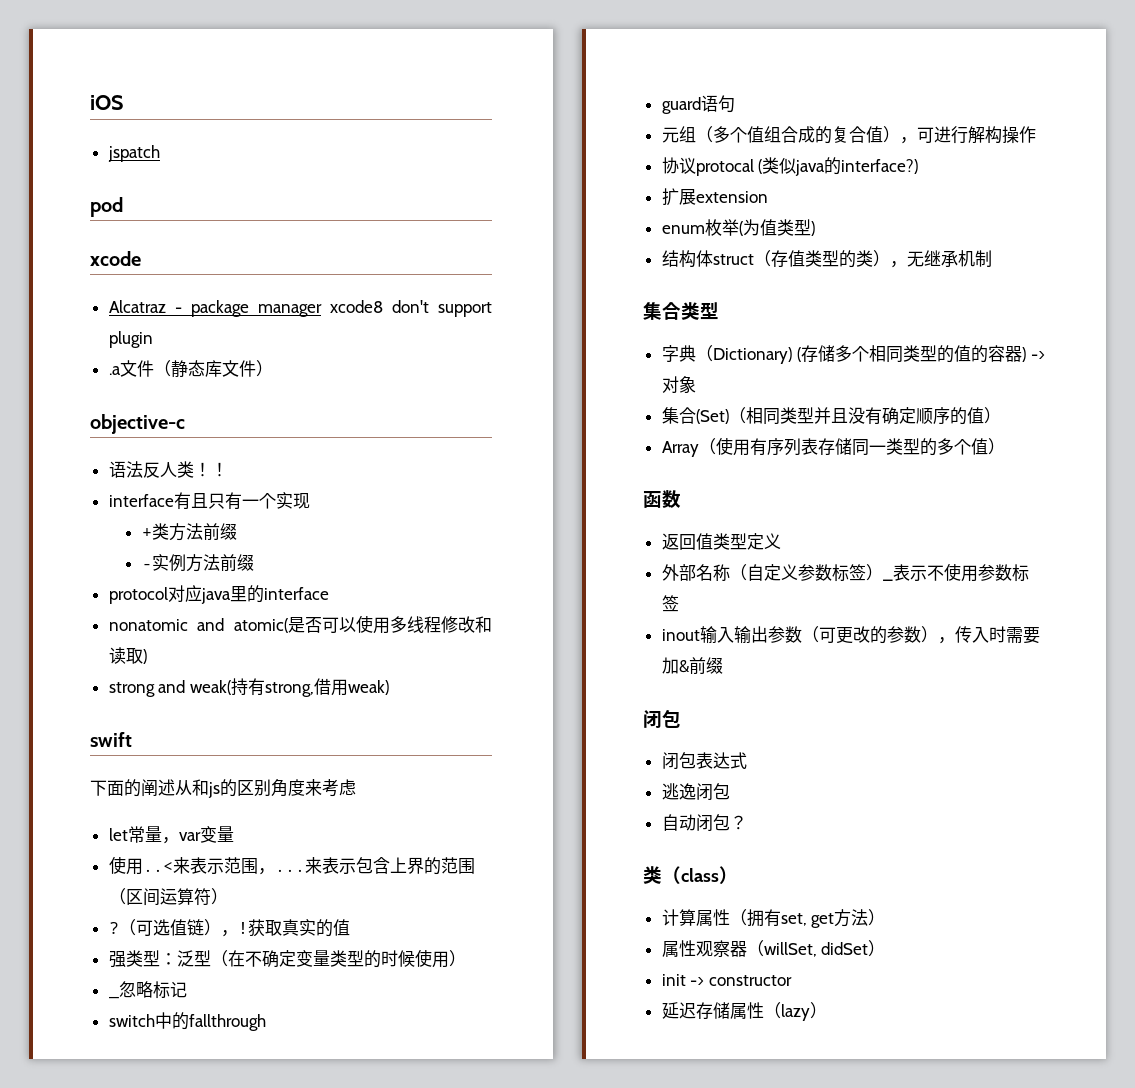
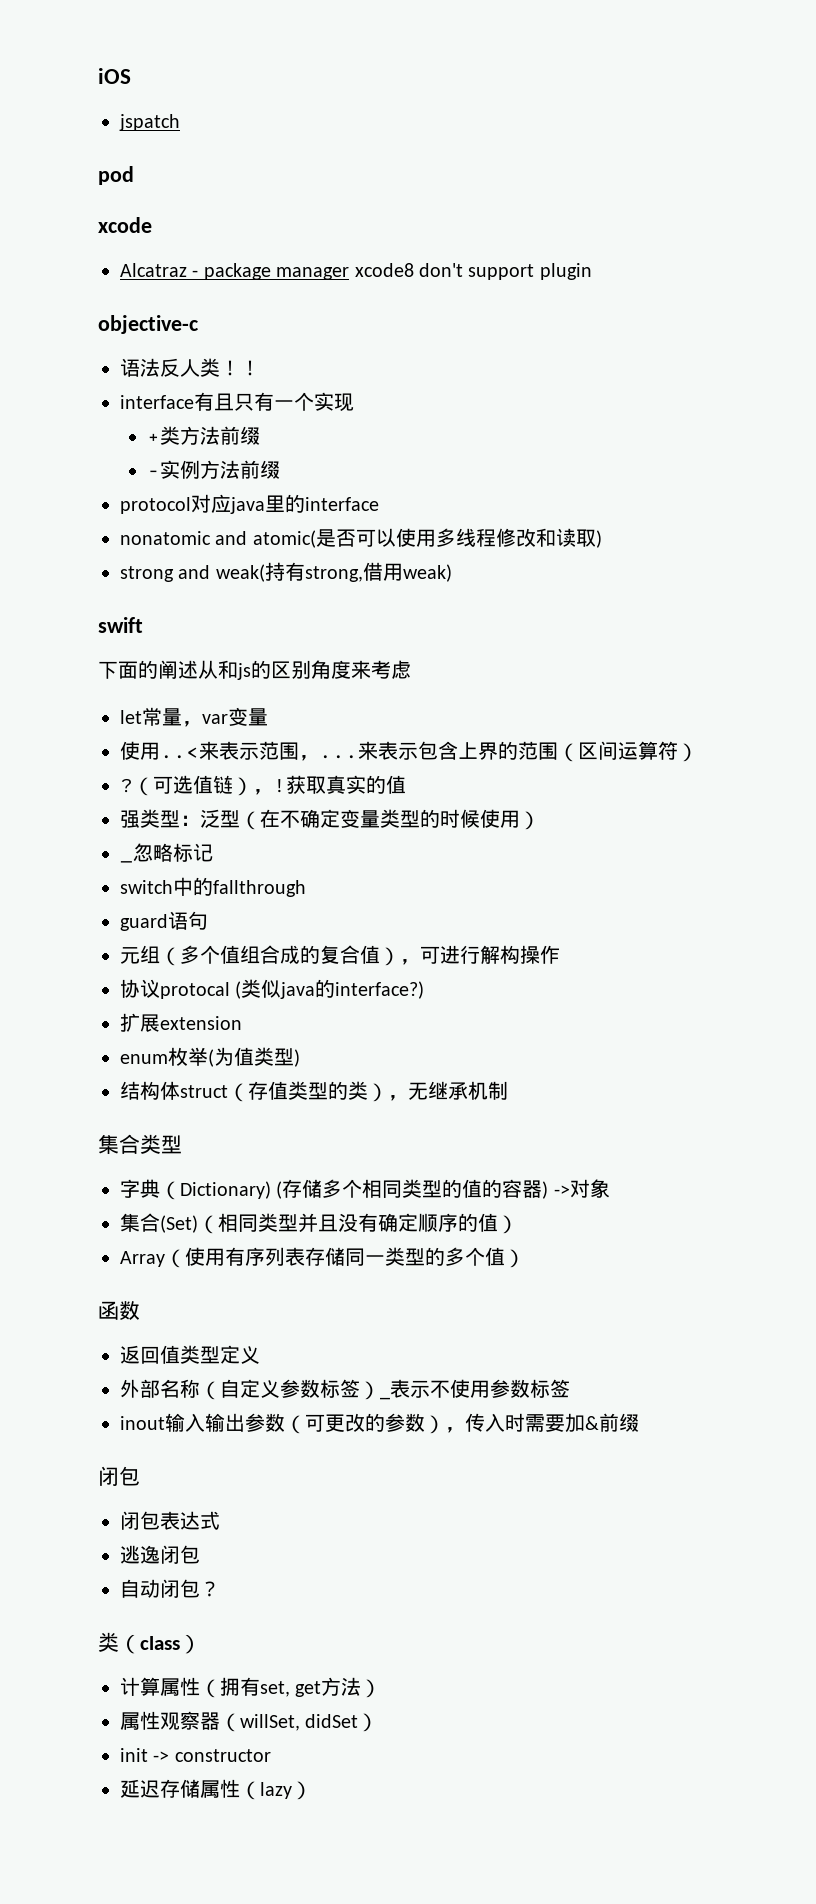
- .a文件（静态库文件）

